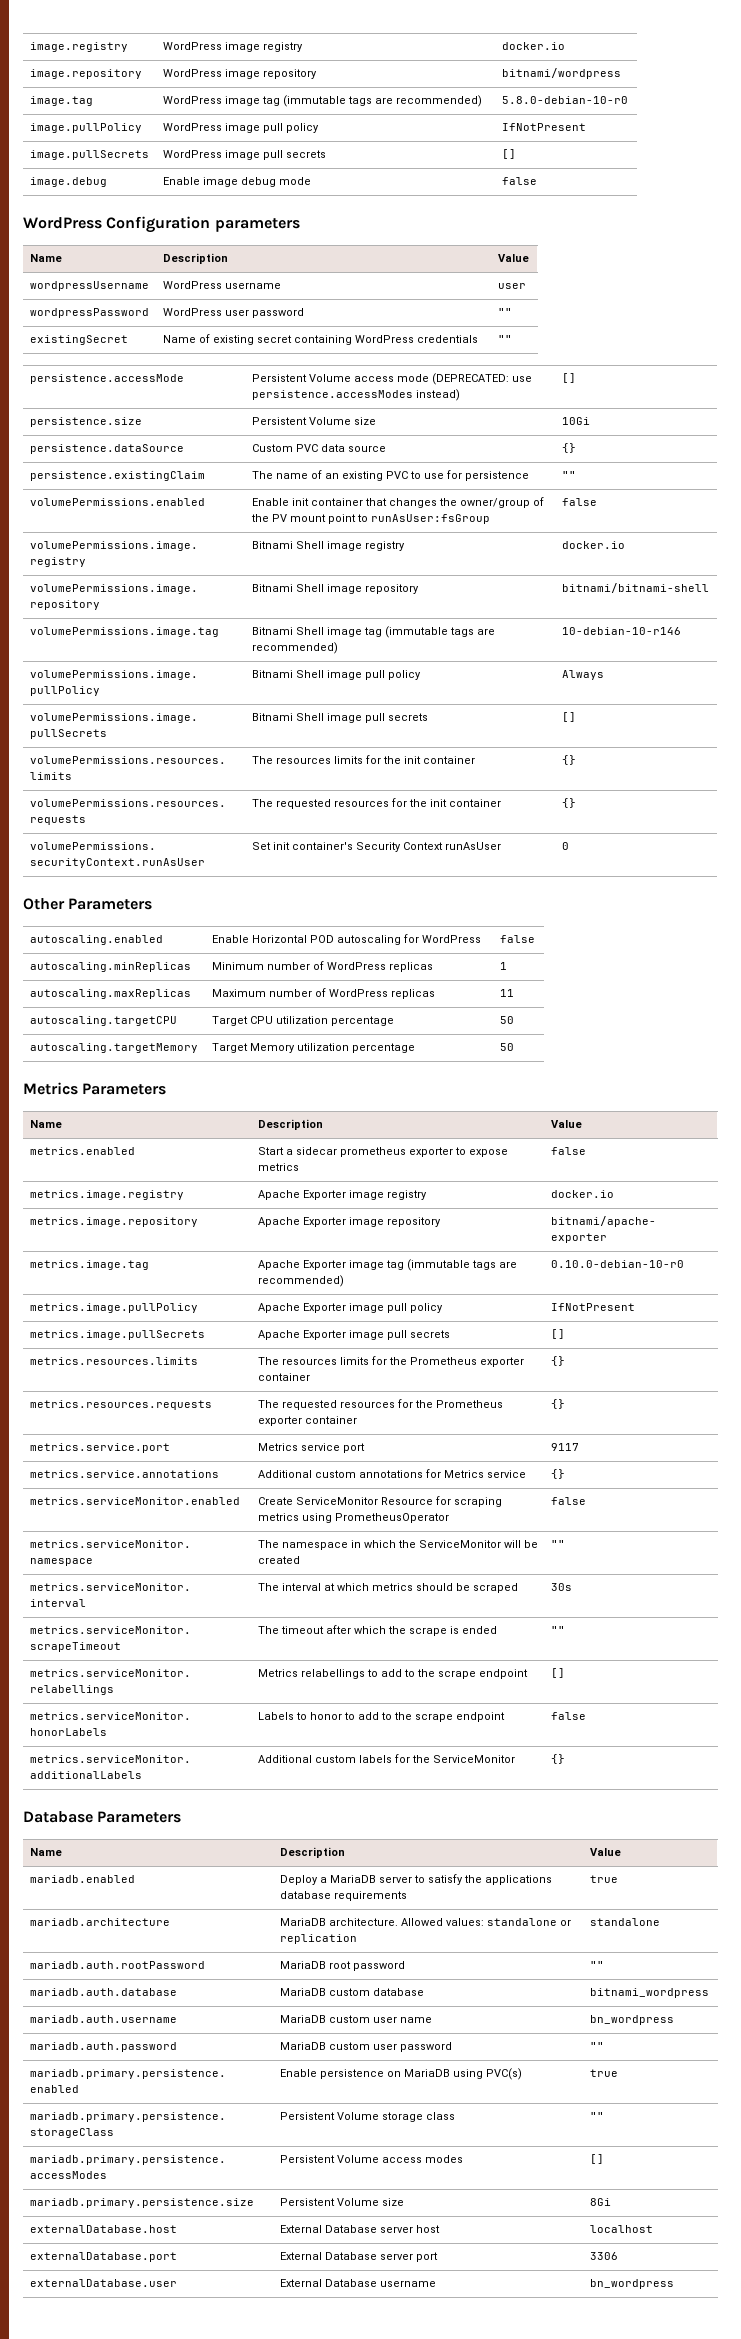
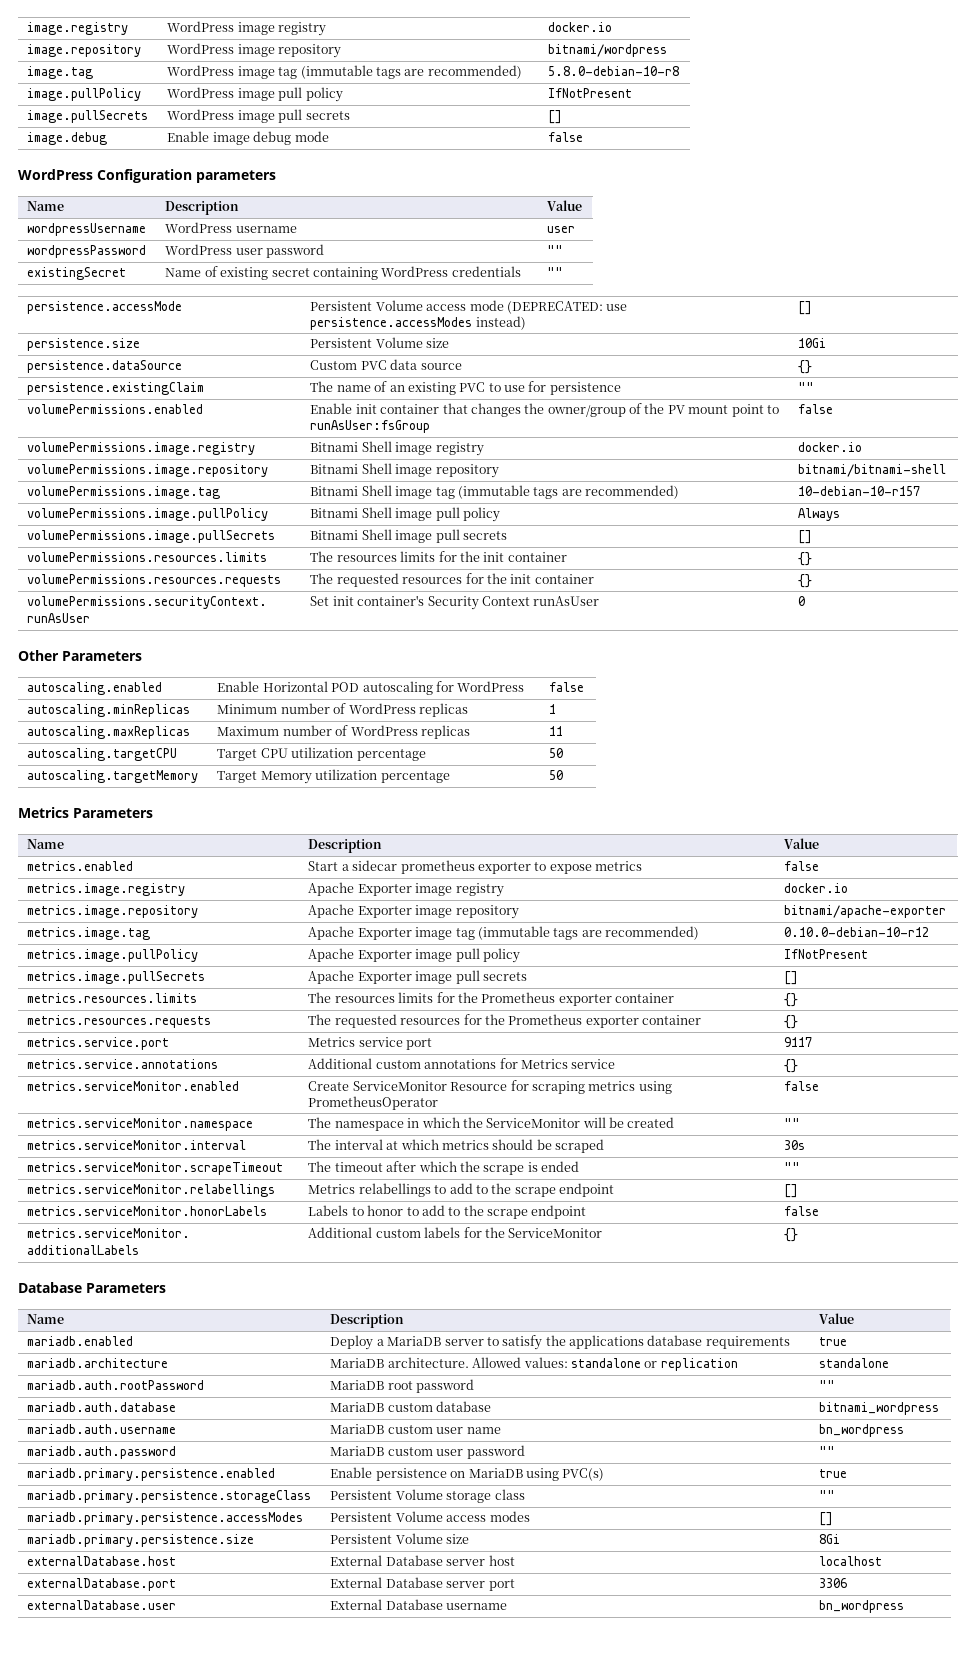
- image.tag | WordPress image tag (immutable tags are recommended) | 5.8.0-debian-10-r0
+ image.tag | WordPress image tag (immutable tags are recommended) | 5.8.0-debian-10-r8
- volumePermissions.image.tag | Bitnami Shell image tag (immutable tags are recommended) | 10-debian-10-r146
+ volumePermissions.image.tag | Bitnami Shell image tag (immutable tags are recommended) | 10-debian-10-r157
- metrics.image.tag | Apache Exporter image tag (immutable tags are recommended) | 0.10.0-debian-10-r0
+ metrics.image.tag | Apache Exporter image tag (immutable tags are recommended) | 0.10.0-debian-10-r12

